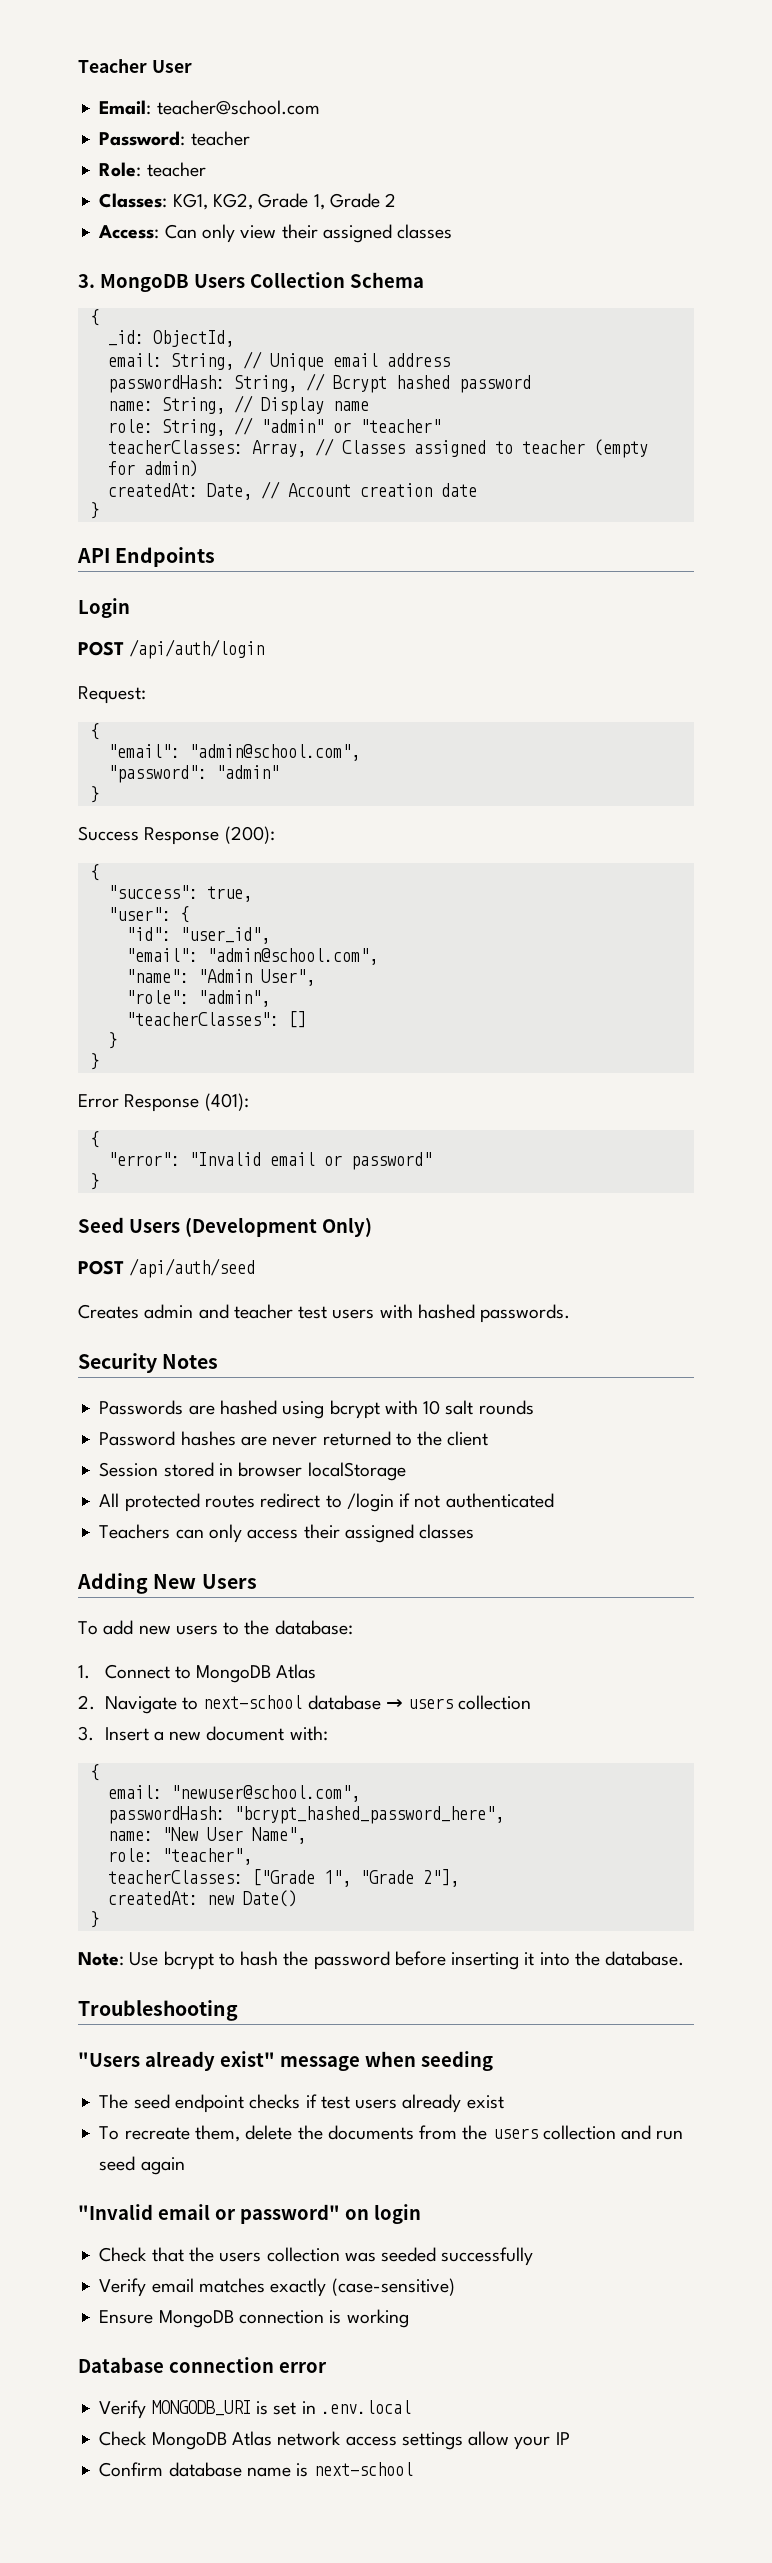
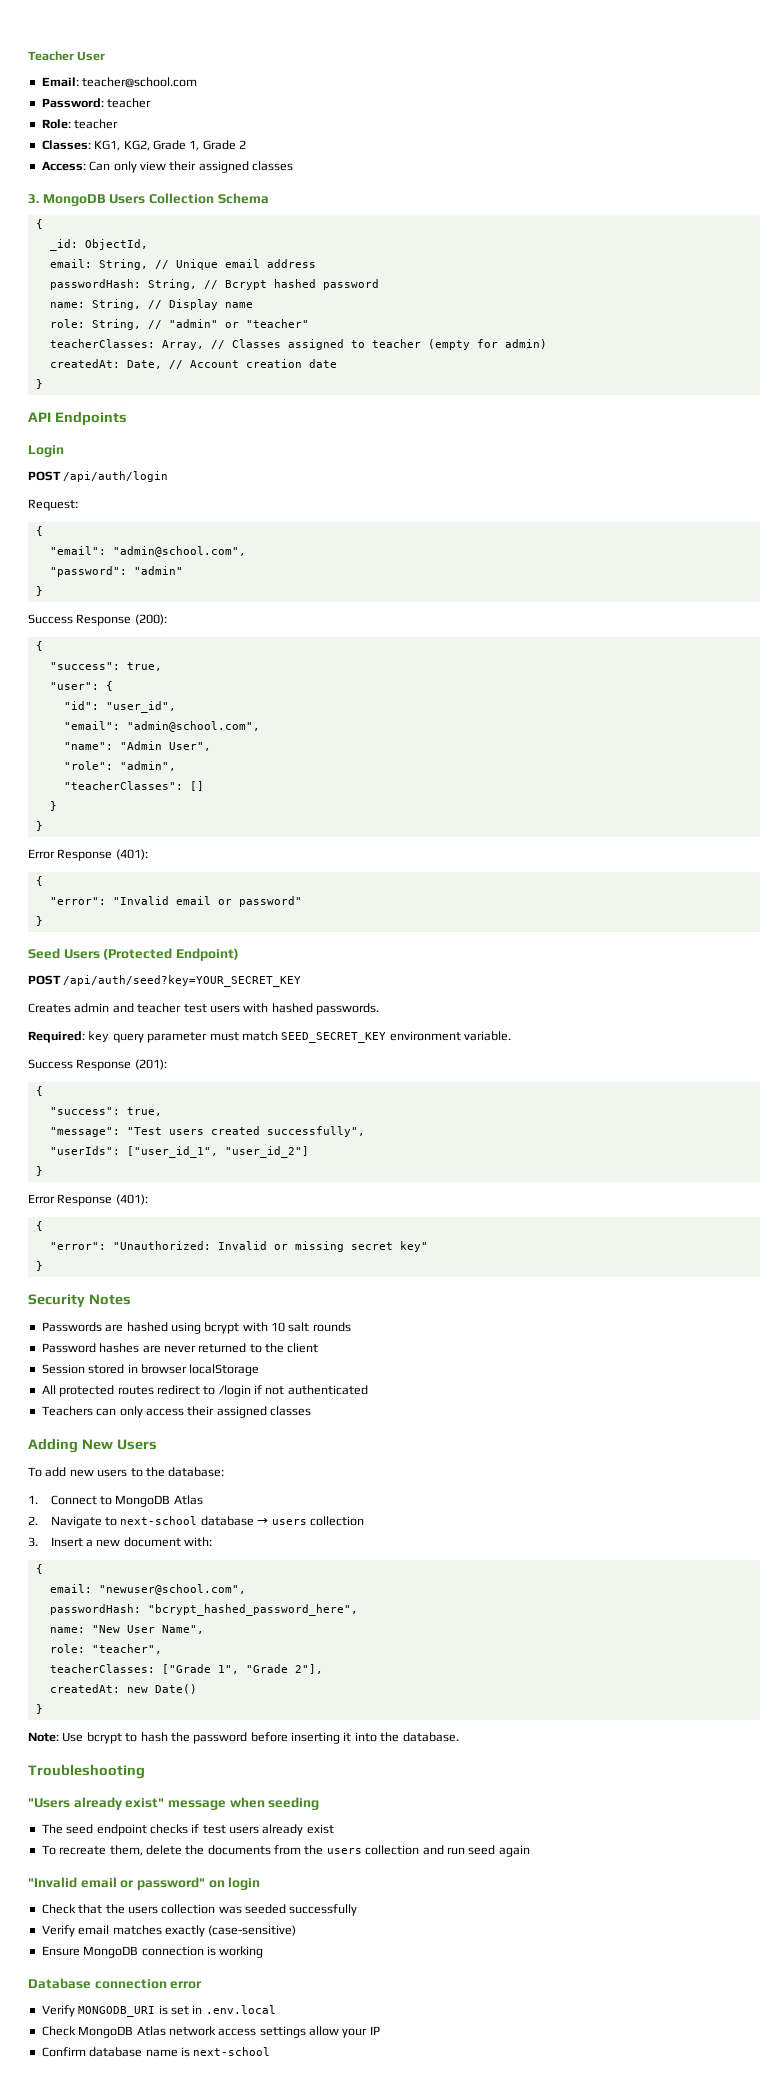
- Seed Users (Development Only)
- POST /api/auth/seed
+ Seed Users (Protected Endpoint)
+ POST /api/auth/seed?key=YOUR_SECRET_KEY
+ Required: key query parameter must match SEED_SECRET_KEY environment variable.
+ Success Response (201):
+ {
+ "success": true,
+ "message": "Test users created successfully",
+ "userIds": ["user_id_1", "user_id_2"]
+ }
+ Error Response (401):
+ {
+ "error": "Unauthorized: Invalid or missing secret key"
+ }

